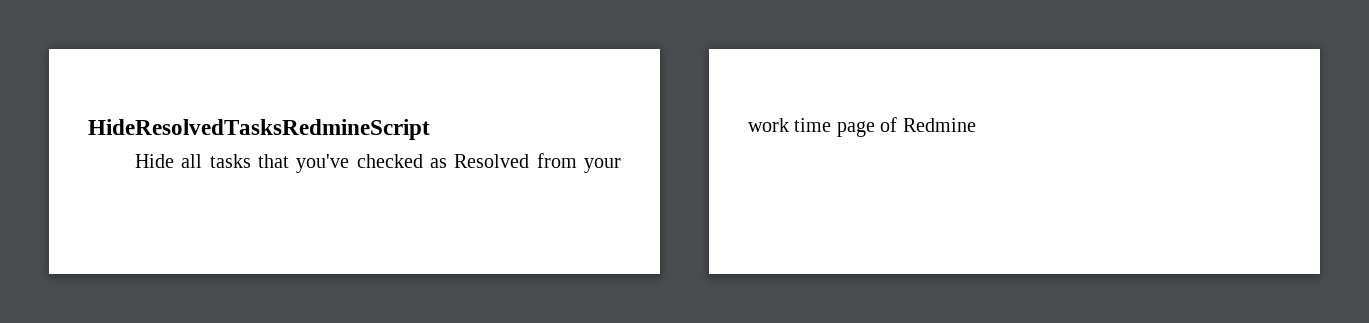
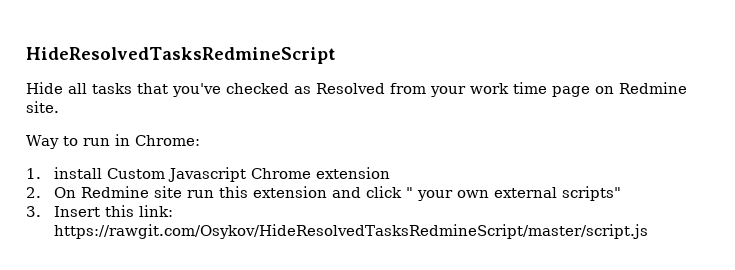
- Hide all tasks that you've checked as Resolved from your work time page of Redmine
+ Hide all tasks that you've checked as Resolved from your work time page on Redmine site.
+ Way to run in Chrome:
+ 1. install Custom Javascript Chrome extension
+ 2. On Redmine site run this extension and click " your own external scripts"
+ 3. Insert this link: https://rawgit.com/Osykov/HideResolvedTasksRedmineScript/master/script.js

